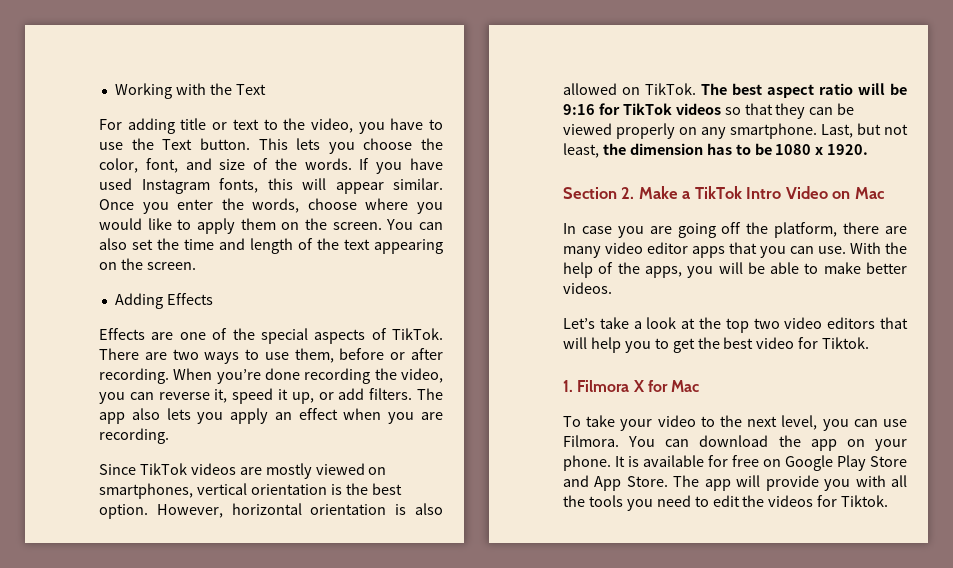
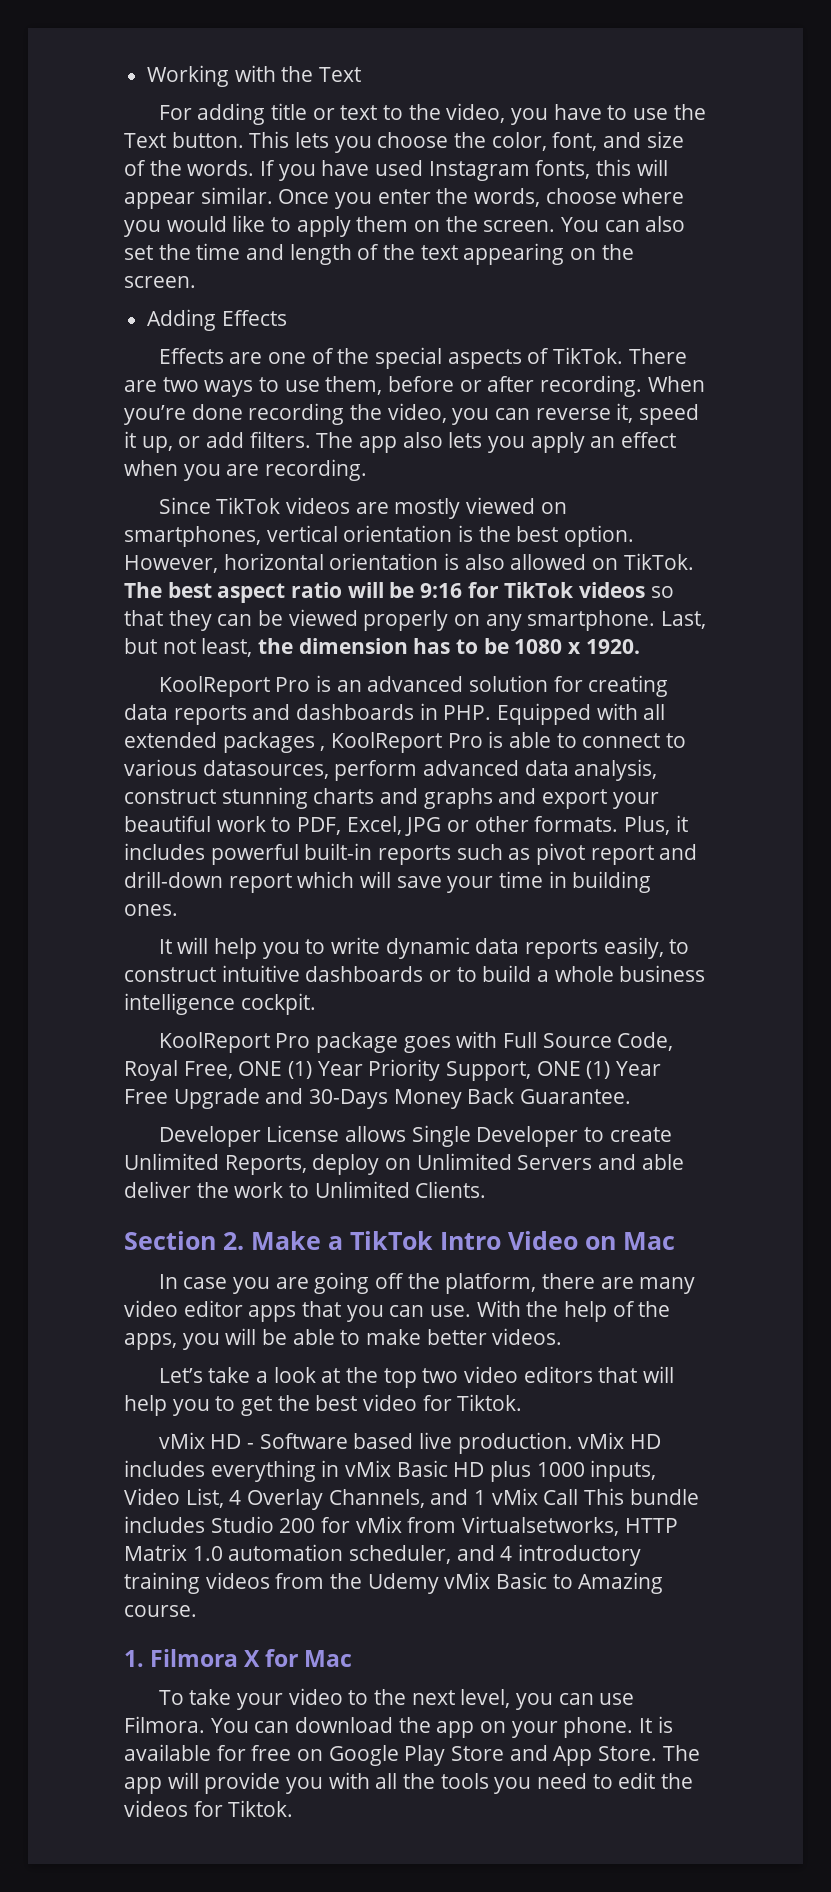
+ KoolReport Pro is an advanced solution for creating data reports and dashboards in PHP. Equipped with all extended packages , KoolReport Pro is able to connect to various datasources, perform advanced data analysis, construct stunning charts and graphs and export your beautiful work to PDF, Excel, JPG or other formats. Plus, it includes powerful built-in reports such as pivot report and drill-down report which will save your time in building ones.
+ It will help you to write dynamic data reports easily, to construct intuitive dashboards or to build a whole business intelligence cockpit.
+ KoolReport Pro package goes with Full Source Code, Royal Free, ONE (1) Year Priority Support, ONE (1) Year Free Upgrade and 30-Days Money Back Guarantee.
+ Developer License allows Single Developer to create Unlimited Reports, deploy on Unlimited Servers and able deliver the work to Unlimited Clients.
+ vMix HD - Software based live production. vMix HD includes everything in vMix Basic HD plus 1000 inputs, Video List, 4 Overlay Channels, and 1 vMix Call This bundle includes Studio 200 for vMix from Virtualsetworks, HTTP Matrix 1.0 automation scheduler, and 4 introductory training videos from the Udemy vMix Basic to Amazing course.

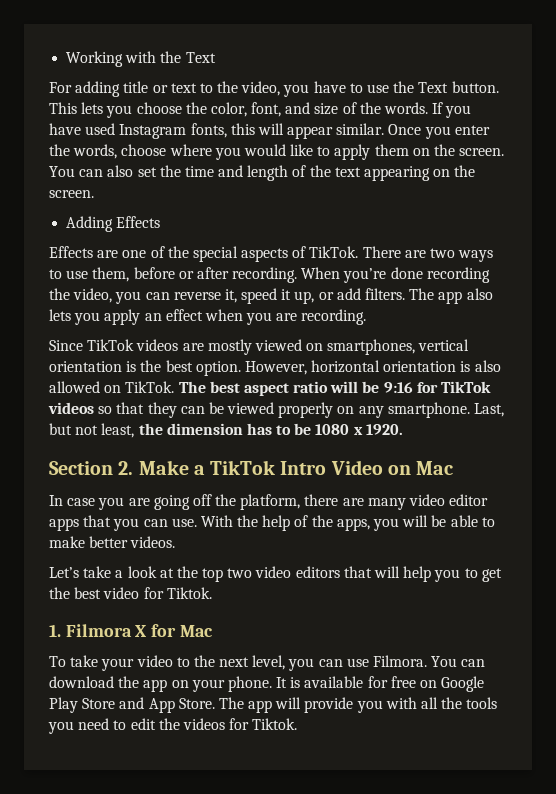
- KoolReport Pro is an advanced solution for creating data reports and dashboards in PHP. Equipped with all extended packages , KoolReport Pro is able to connect to various datasources, perform advanced data analysis, construct stunning charts and graphs and export your beautiful work to PDF, Excel, JPG or other formats. Plus, it includes powerful built-in reports such as pivot report and drill-down report which will save your time in building ones.
- It will help you to write dynamic data reports easily, to construct intuitive dashboards or to build a whole business intelligence cockpit.
- KoolReport Pro package goes with Full Source Code, Royal Free, ONE (1) Year Priority Support, ONE (1) Year Free Upgrade and 30-Days Money Back Guarantee.
- Developer License allows Single Developer to create Unlimited Reports, deploy on Unlimited Servers and able deliver the work to Unlimited Clients.
- vMix HD - Software based live production. vMix HD includes everything in vMix Basic HD plus 1000 inputs, Video List, 4 Overlay Channels, and 1 vMix Call This bundle includes Studio 200 for vMix from Virtualsetworks, HTTP Matrix 1.0 automation scheduler, and 4 introductory training videos from the Udemy vMix Basic to Amazing course.

